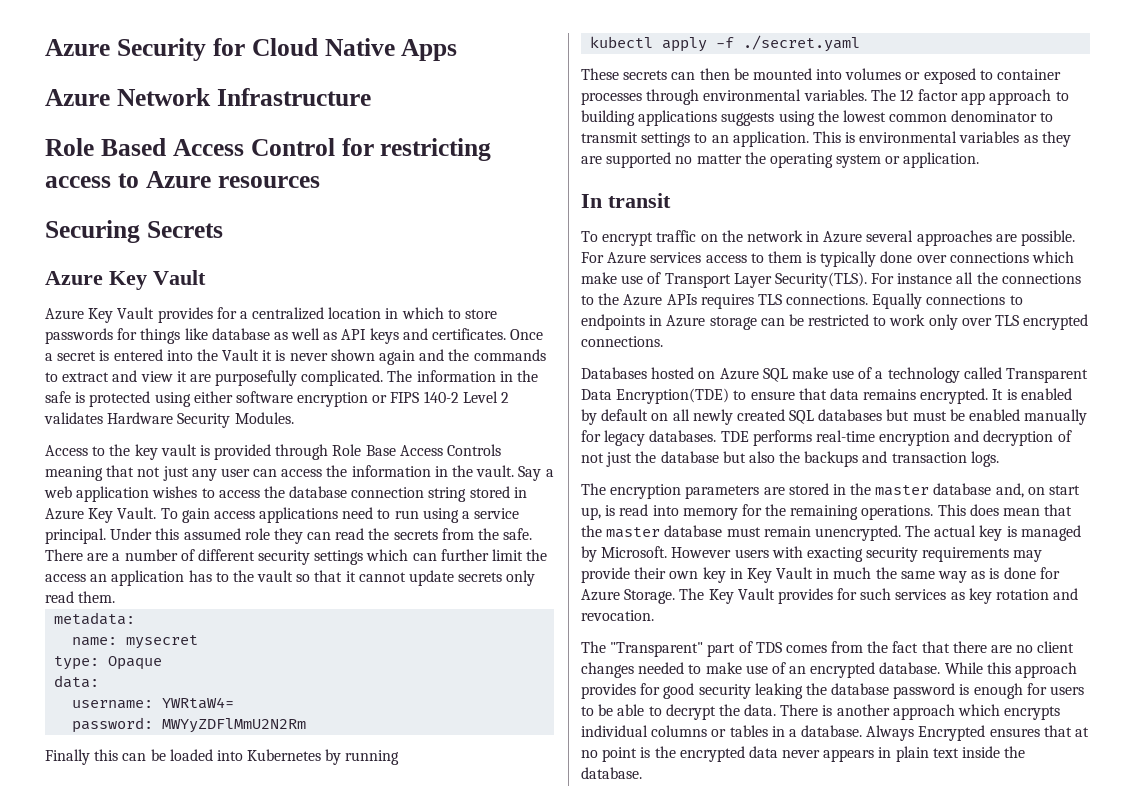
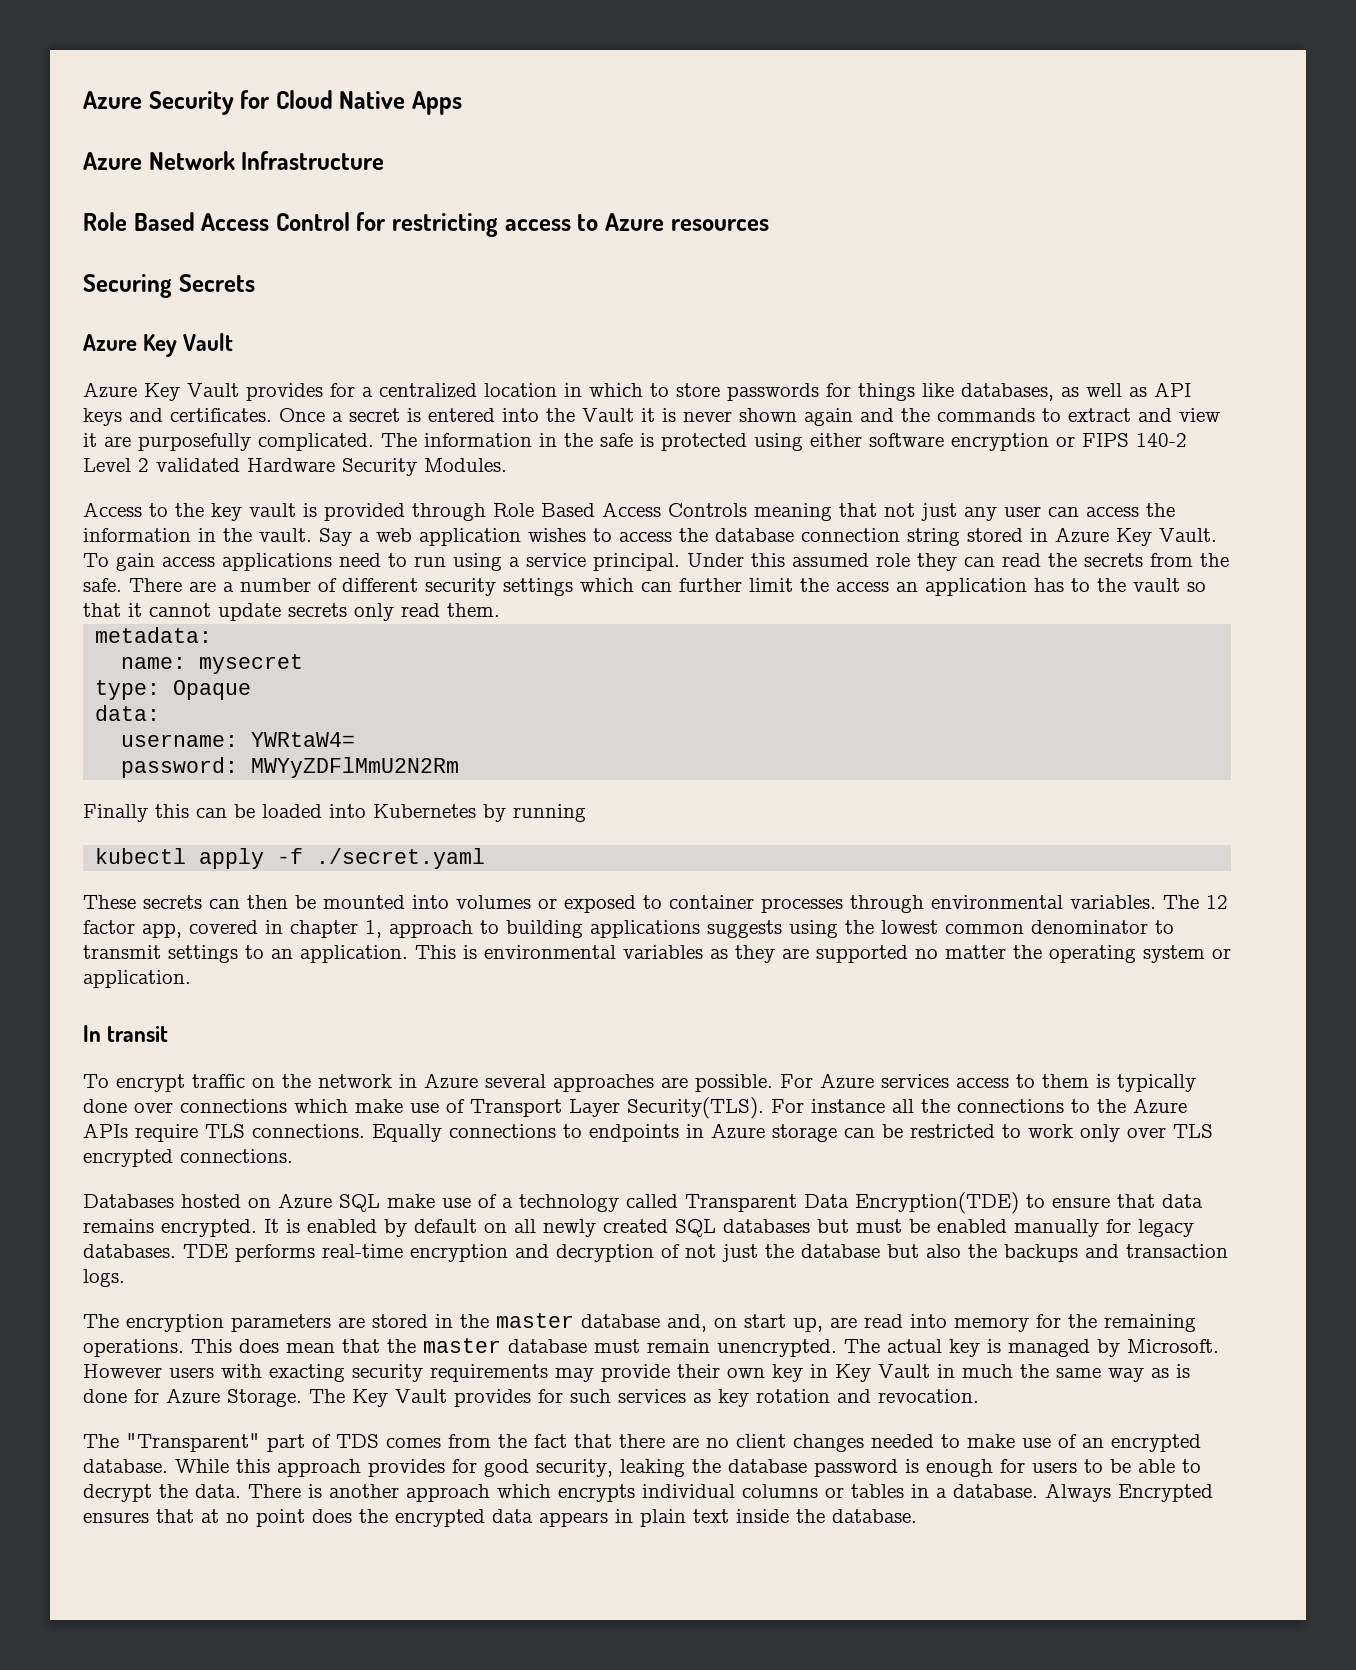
- Azure Key Vault provides for a centralized location in which to store passwords for things like database as well as API keys and certificates.
+ Azure Key Vault provides for a centralized location in which to store passwords for things like databases, as well as API keys and certificates.
- The information in the safe is protected using either software encryption or FIPS 140-2 Level 2 validates Hardware Security Modules.
+ The information in the safe is protected using either software encryption or FIPS 140-2 Level 2 validated Hardware Security Modules.
- Access to the key vault is provided through Role Base Access Controls meaning that not just any user can access the information in the vault.
+ Access to the key vault is provided through Role Based Access Controls meaning that not just any user can access the information in the vault.
- The 12 factor app approach to building applications suggests using the lowest common denominator to transmit settings to an application.
+ The 12 factor app, covered in chapter 1, approach to building applications suggests using the lowest common denominator to transmit settings to an application.
- For instance all the connections to the Azure APIs requires TLS connections.
+ For instance all the connections to the Azure APIs require TLS connections.
- The encryption parameters are stored in the master database and, on start up, is read into memory for the remaining operations.
+ The encryption parameters are stored in the master database and, on start up, are read into memory for the remaining operations.
- While this approach provides for good security leaking the database password is enough for users to be able to decrypt the data.
+ While this approach provides for good security, leaking the database password is enough for users to be able to decrypt the data.
- Always Encrypted ensures that at no point is the encrypted data never appears in plain text inside the database.
+ Always Encrypted ensures that at no point does the encrypted data appears in plain text inside the database.

